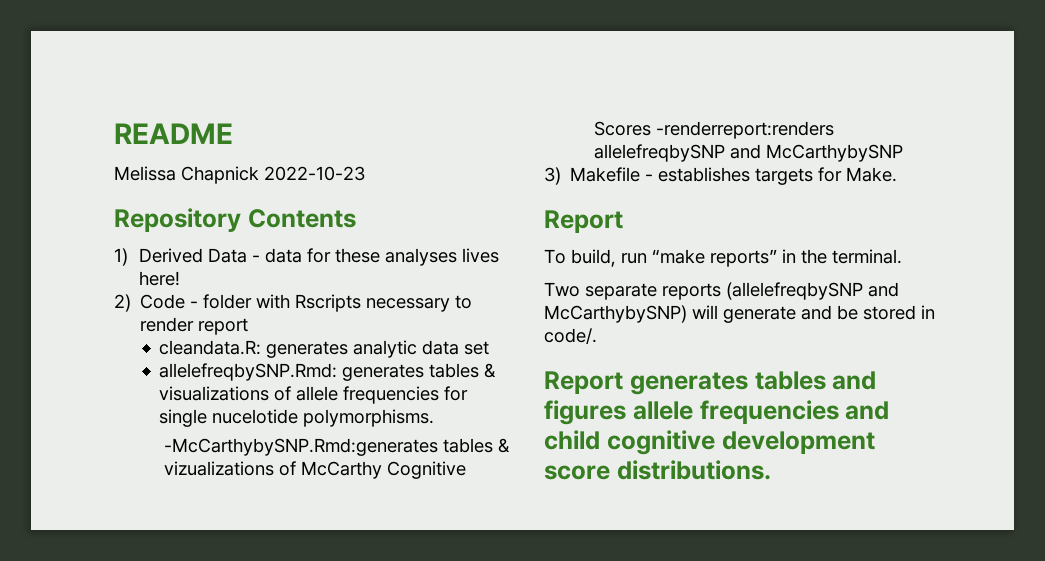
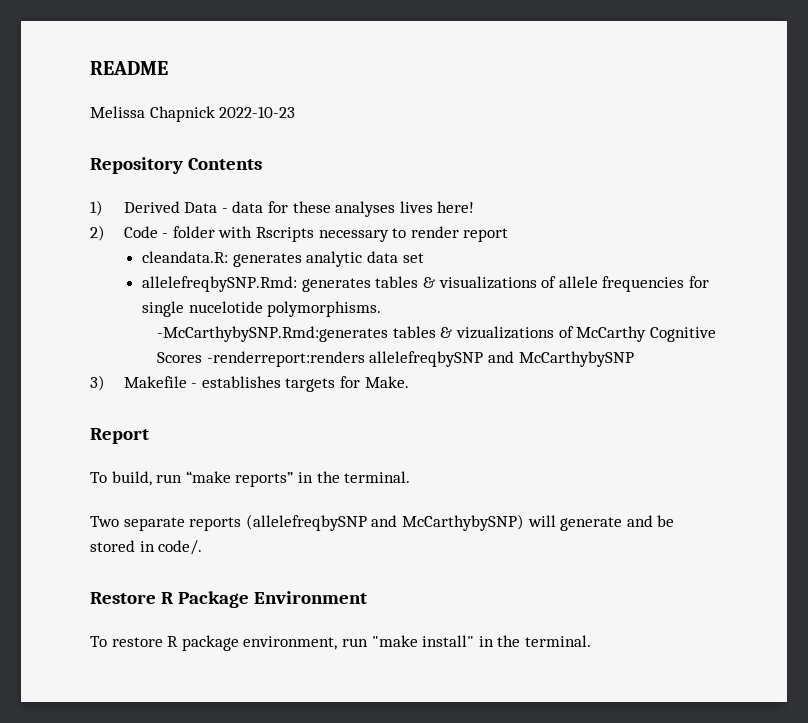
- Report generates tables and figures allele frequencies and child cognitive development score distributions.
+ Restore R Package Environment
+ To restore R package environment, run "make install" in the terminal.

